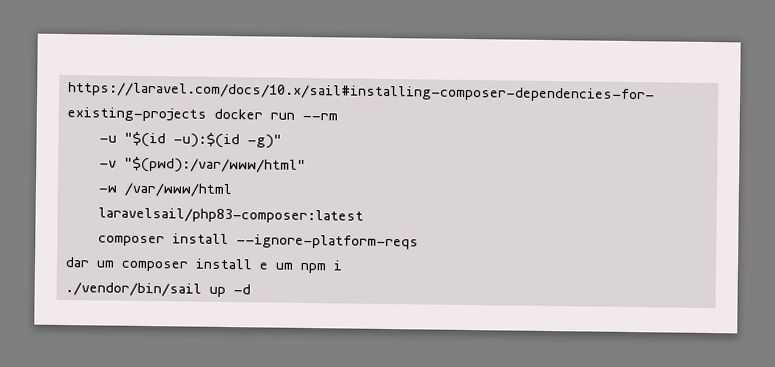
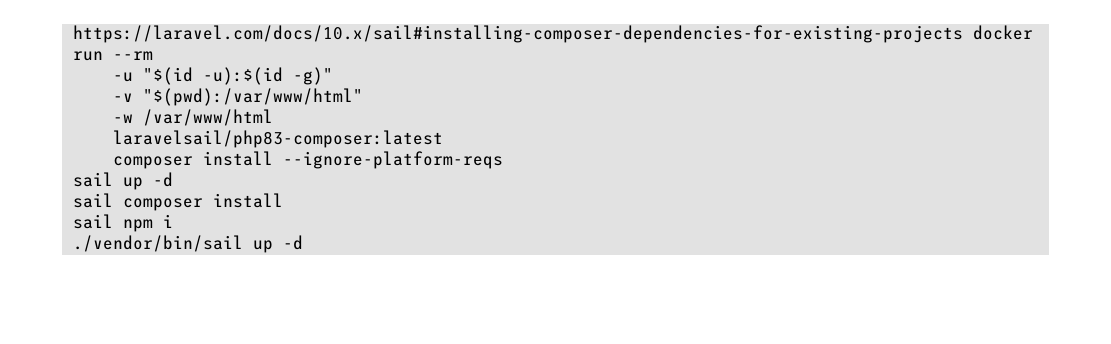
- dar um composer install e um npm i
+ sail up -d
+ sail composer install
+ sail npm i

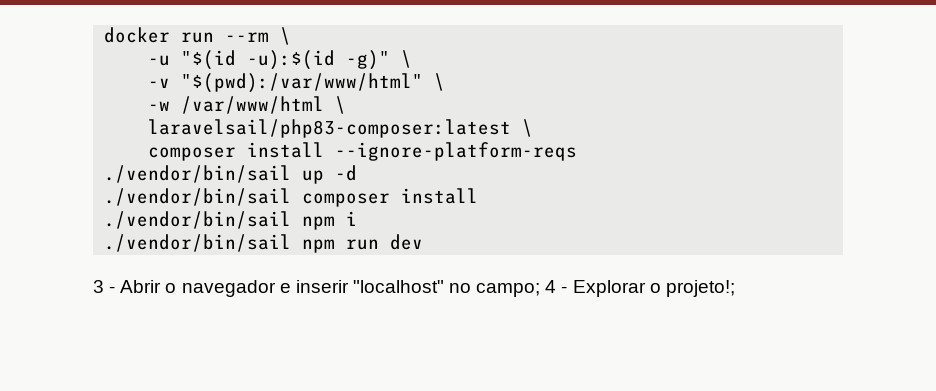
- https://laravel.com/docs/10.x/sail#installing-composer-dependencies-for-existing-projects docker run --rm
+ docker run --rm \
- -u "$(id -u):$(id -g)"
+ -u "$(id -u):$(id -g)" \
- -v "$(pwd):/var/www/html"
+ -v "$(pwd):/var/www/html" \
- -w /var/www/html
+ -w /var/www/html \
- laravelsail/php83-composer:latest
+ laravelsail/php83-composer:latest \
- sail up -d
+ ./vendor/bin/sail up -d
- sail composer install
+ ./vendor/bin/sail composer install
- sail npm i
+ ./vendor/bin/sail npm i
- ./vendor/bin/sail up -d
+ ./vendor/bin/sail npm run dev
+ 3 - Abrir o navegador e inserir "localhost" no campo; 4 - Explorar o projeto!;

